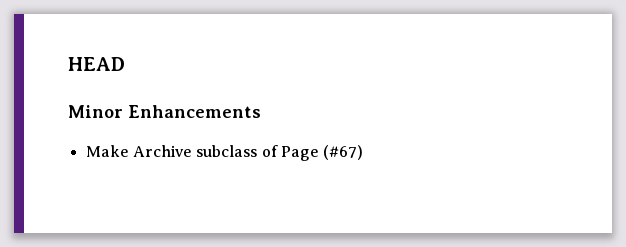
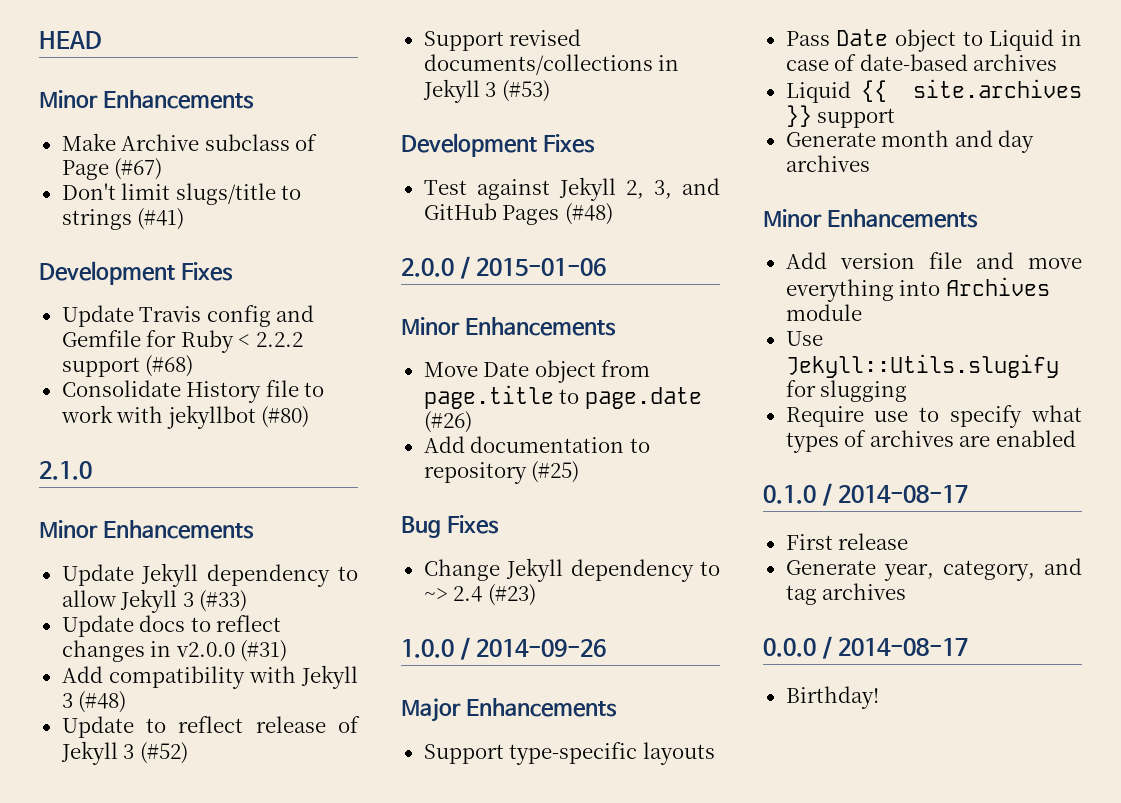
+ Don't limit slugs/title to strings (#41)
+ Development Fixes
+ Update Travis config and Gemfile for Ruby < 2.2.2 support (#68)
+ Consolidate History file to work with jekyllbot (#80)
+ 2.1.0
+ Minor Enhancements
+ Update Jekyll dependency to allow Jekyll 3 (#33)
+ Update docs to reflect changes in v2.0.0 (#31)
+ Add compatibility with Jekyll 3 (#48)
+ Update to reflect release of Jekyll 3 (#52)
+ Support revised documents/collections in Jekyll 3 (#53)
+ Development Fixes
+ Test against Jekyll 2, 3, and GitHub Pages (#48)
+ 2.0.0 / 2015-01-06
+ Minor Enhancements
+ Move Date object from page.title to page.date (#26)
+ Add documentation to repository (#25)
+ Bug Fixes
+ Change Jekyll dependency to ~> 2.4 (#23)
+ 1.0.0 / 2014-09-26
+ Major Enhancements
+ Support type-specific layouts
+ Pass Date object to Liquid in case of date-based archives
+ Liquid {{ site.archives }} support
+ Generate month and day archives
+ Minor Enhancements
+ Add version file and move everything into Archives module
+ Use Jekyll::Utils.slugify for slugging
+ Require use to specify what types of archives are enabled
+ 0.1.0 / 2014-08-17
+ First release
+ Generate year, category, and tag archives
+ 0.0.0 / 2014-08-17
+ Birthday!

